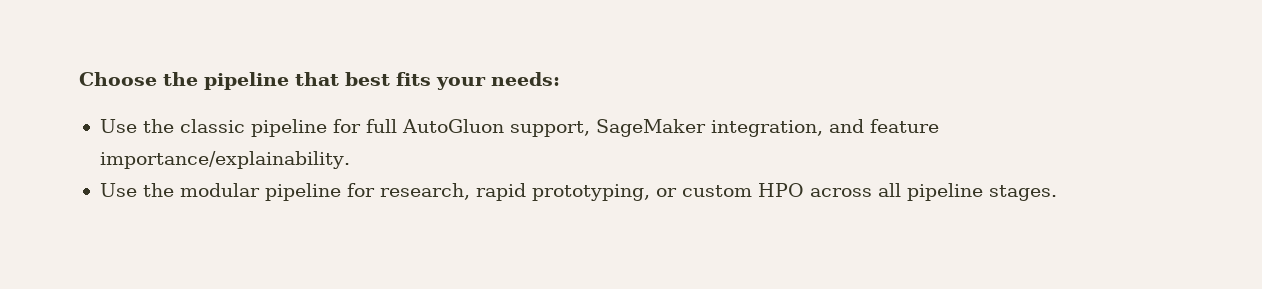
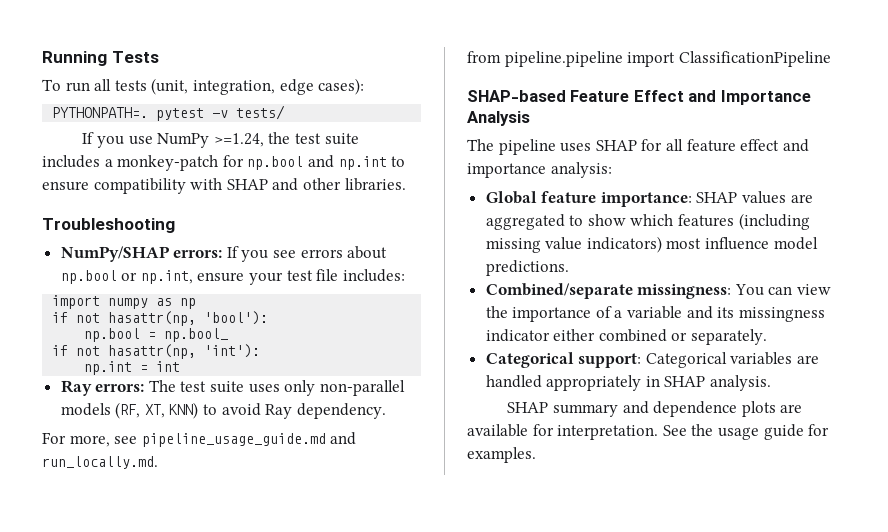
- Choose the pipeline that best fits your needs:
- Use the classic pipeline for full AutoGluon support, SageMaker integration, and feature importance/explainability.
- Use the modular pipeline for research, rapid prototyping, or custom HPO across all pipeline stages.
+ Running Tests
+ To run all tests (unit, integration, edge cases):
+ PYTHONPATH=. pytest -v tests/
+ If you use NumPy >=1.24, the test suite includes a monkey-patch for np.bool and np.int to ensure compatibility with SHAP and other libraries.
+ Troubleshooting
+ NumPy/SHAP errors: If you see errors about np.bool or np.int, ensure your test file includes:
+ import numpy as np
+ if not hasattr(np, 'bool'):
+ np.bool = np.bool_
+ if not hasattr(np, 'int'):
+ np.int = int
+ Ray errors: The test suite uses only non-parallel models (RF, XT, KNN) to avoid Ray dependency.
+ For more, see pipeline_usage_guide.md and run_locally.md.
+ from pipeline.pipeline import ClassificationPipeline
+ SHAP-based Feature Effect and Importance Analysis
+ The pipeline uses SHAP for all feature effect and importance analysis:
+ Global feature importance: SHAP values are aggregated to show which features (including missing value indicators) most influence model predictions.
+ Combined/separate missingness: You can view the importance of a variable and its missingness indicator either combined or separately.
+ Categorical support: Categorical variables are handled appropriately in SHAP analysis.
+ SHAP summary and dependence plots are available for interpretation. See the usage guide for examples.

